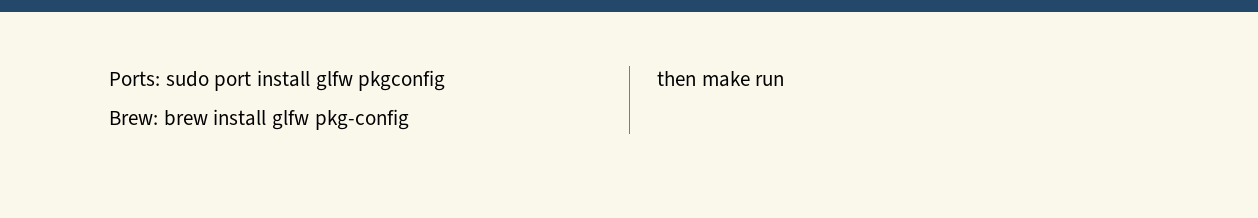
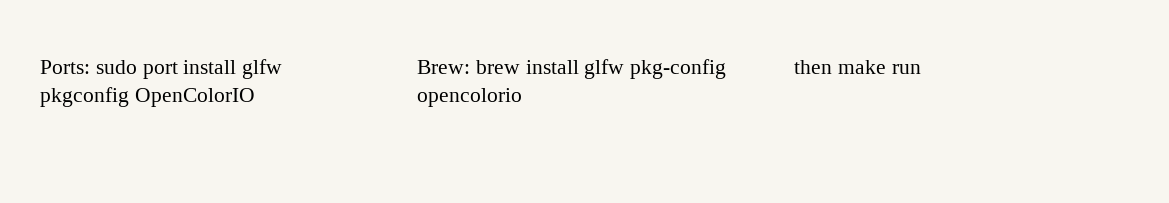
- Ports: sudo port install glfw pkgconfig
+ Ports: sudo port install glfw pkgconfig OpenColorIO
- Brew: brew install glfw pkg-config
+ Brew: brew install glfw pkg-config opencolorio

